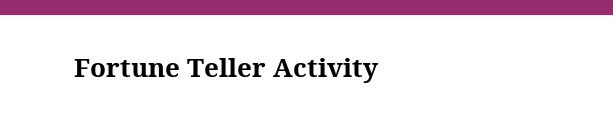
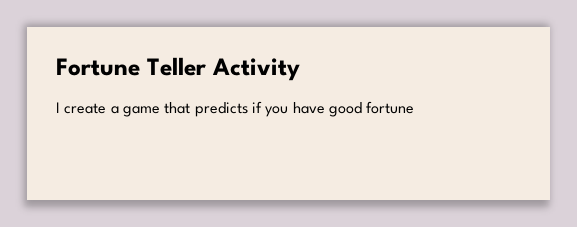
+ I create a game that predicts if you have good fortune

